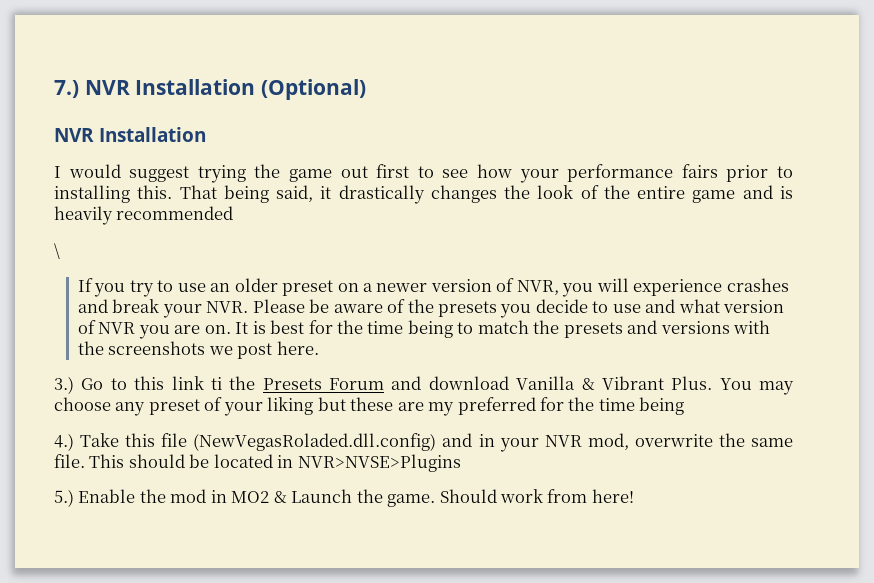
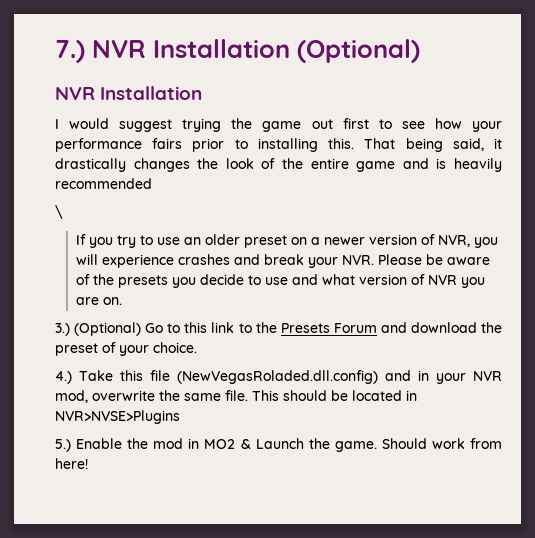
- It is best for the time being to match the presets and versions with the screenshots we post here.
- 3.) Go to this link ti the Presets Forum and download Vanilla & Vibrant Plus. You may choose any preset of your liking but these are my preferred for the time being
+ 3.) (Optional) Go to this link to the Presets Forum and download the preset of your choice.

